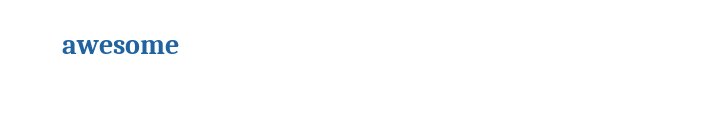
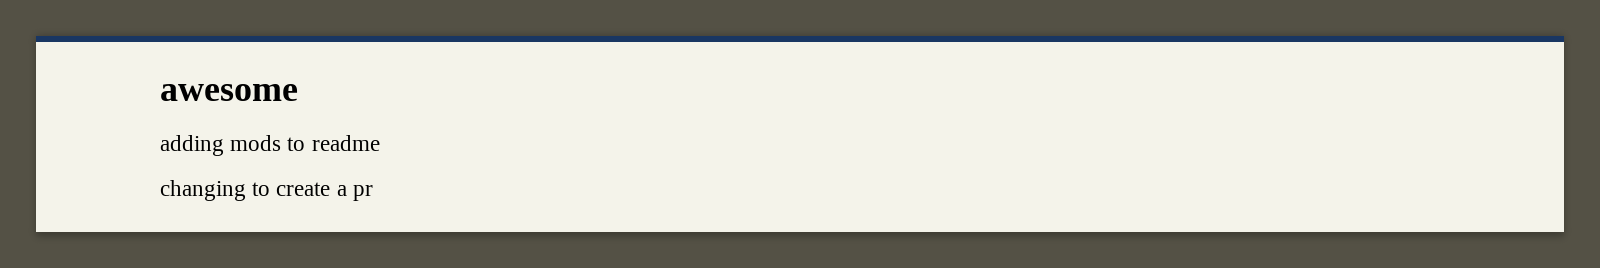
+ adding mods to readme
+ changing to create a pr

